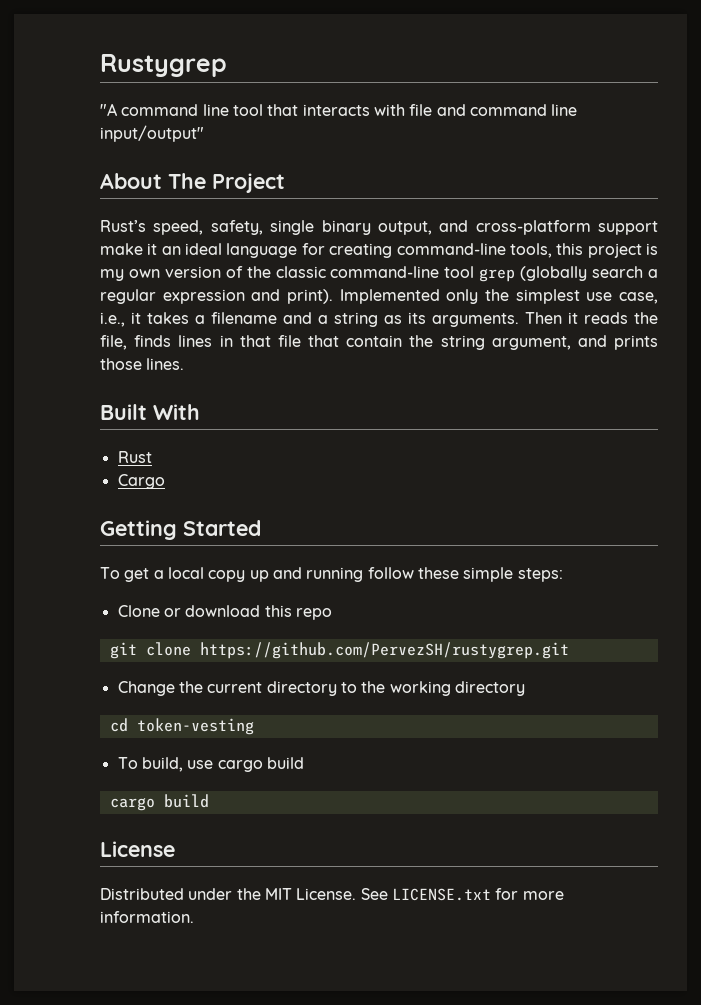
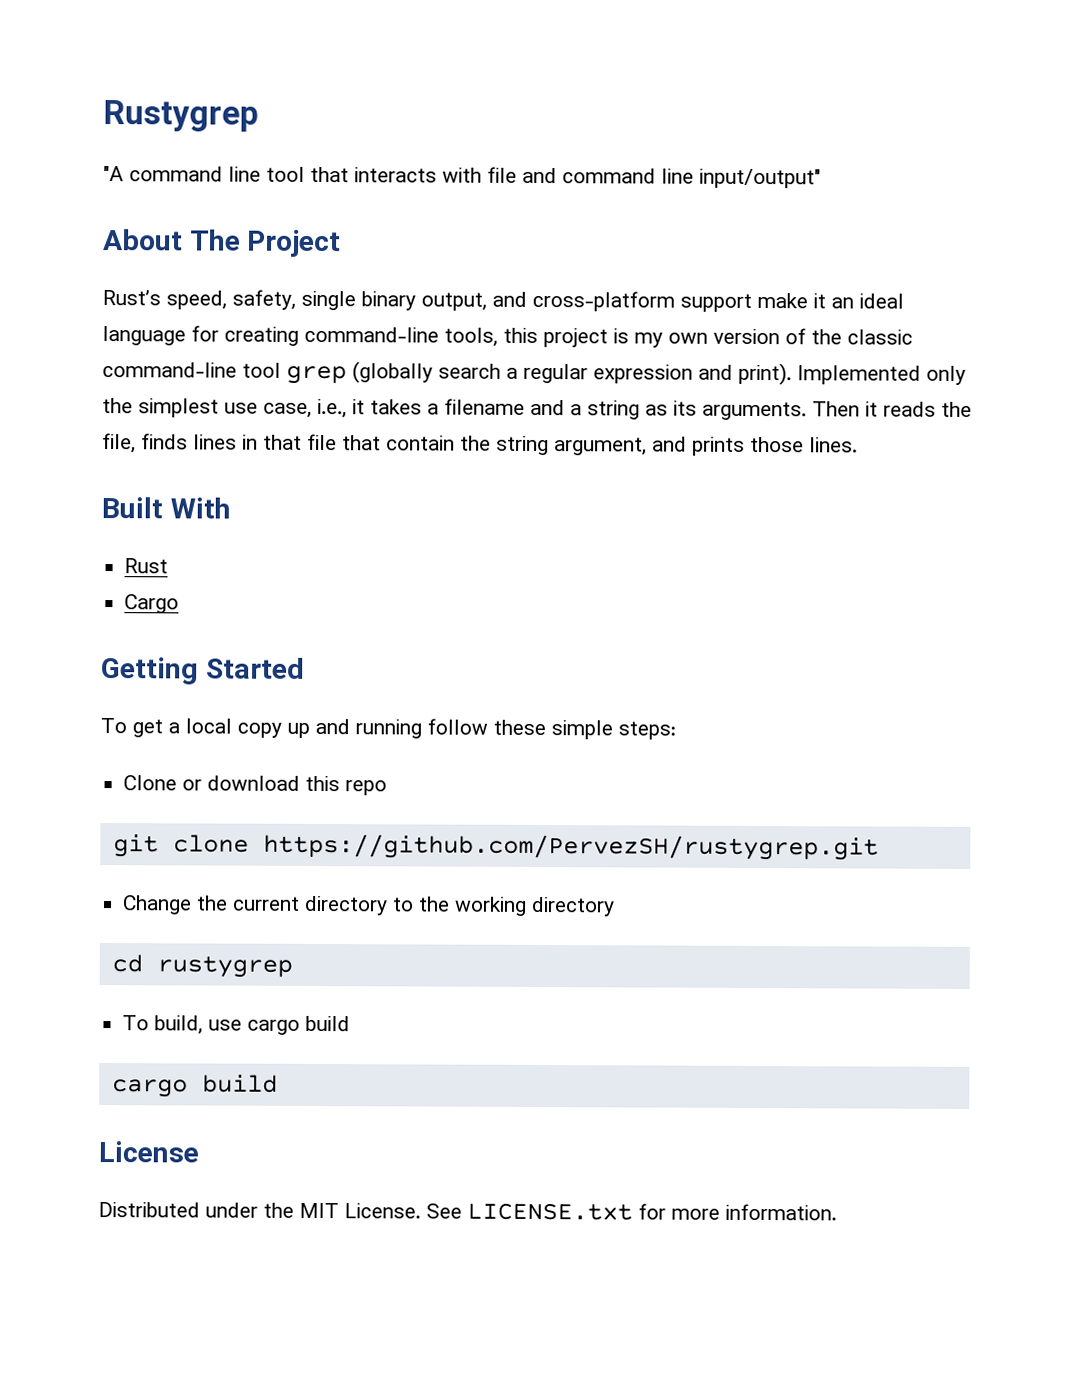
- cd token-vesting
+ cd rustygrep

